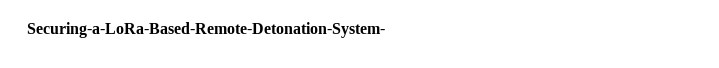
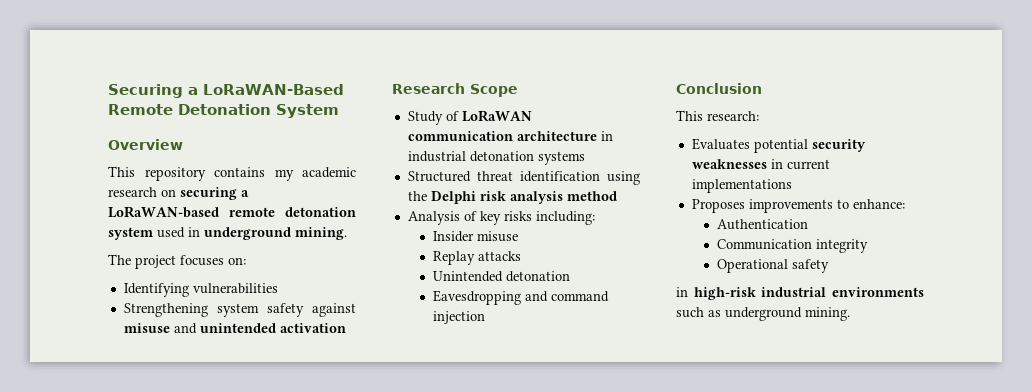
- Securing-a-LoRa-Based-Remote-Detonation-System-
+ Securing a LoRaWAN-Based Remote Detonation System
+ Overview
+ This repository contains my academic research on securing a LoRaWAN-based remote detonation system used in underground mining.
+ The project focuses on:
+ Identifying vulnerabilities
+ Strengthening system safety against misuse and unintended activation
+ Research Scope
+ Study of LoRaWAN communication architecture in industrial detonation systems
+ Structured threat identification using the Delphi risk analysis method
+ Analysis of key risks including:
+ Insider misuse
+ Replay attacks
+ Unintended detonation
+ Eavesdropping and command injection
+ Conclusion
+ This research:
+ Evaluates potential security weaknesses in current implementations
+ Proposes improvements to enhance:
+ Authentication
+ Communication integrity
+ Operational safety
+ in high-risk industrial environments such as underground mining.

